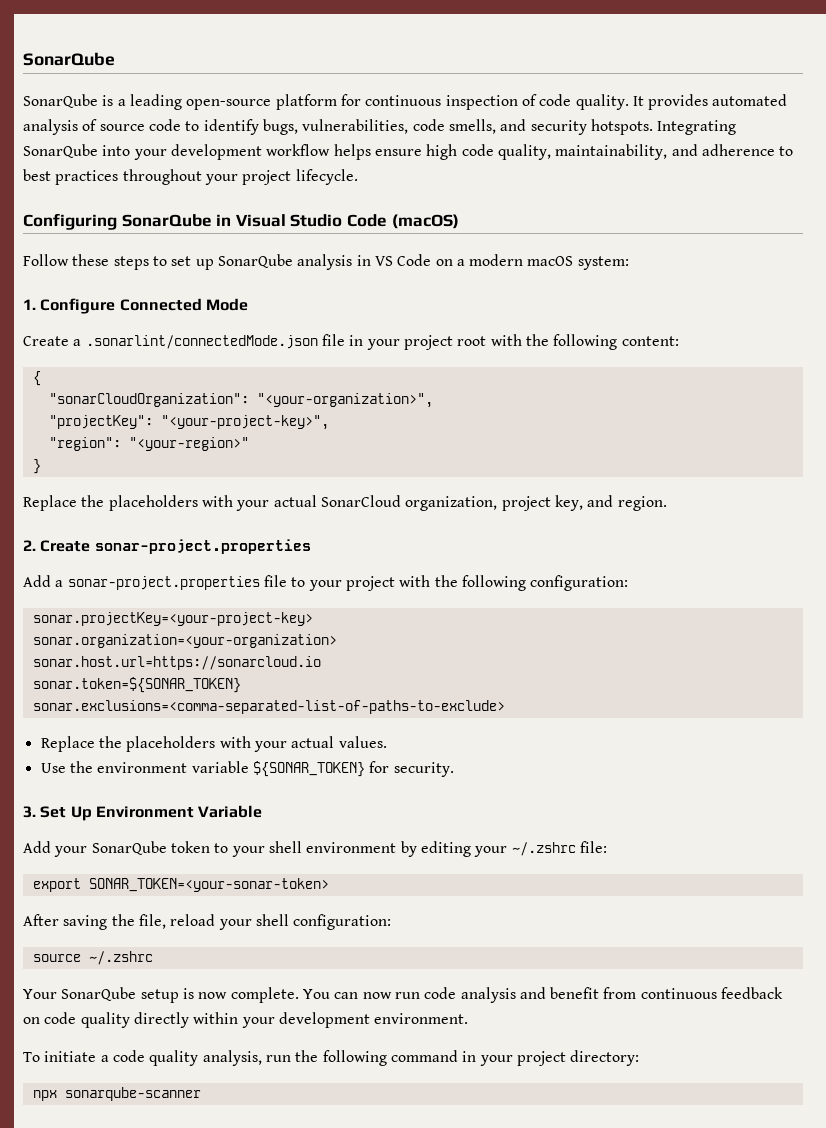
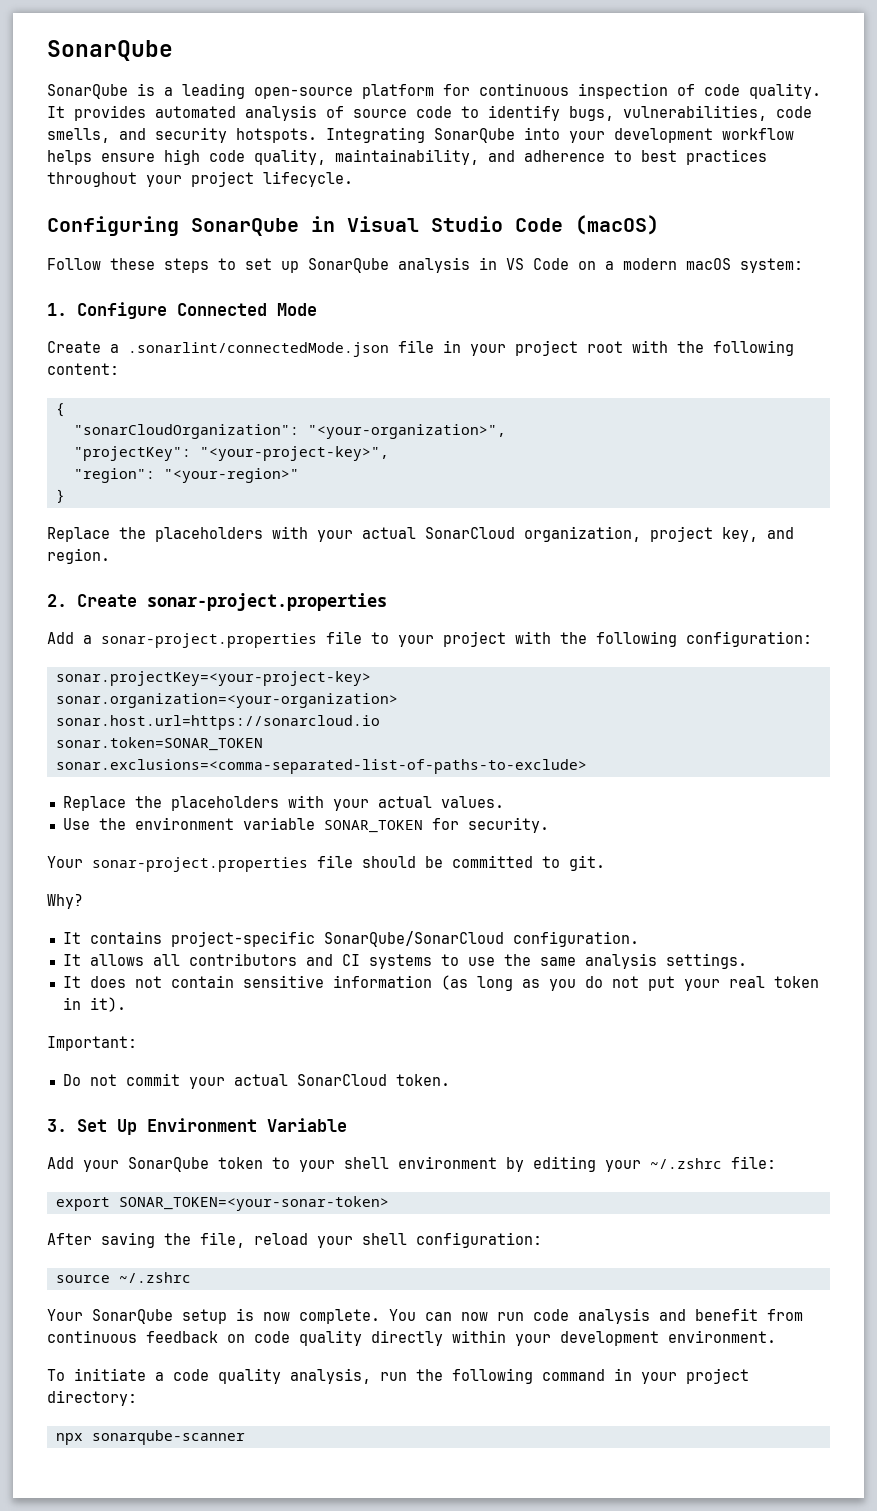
- sonar.token=${SONAR_TOKEN}
+ sonar.token=SONAR_TOKEN
- Use the environment variable ${SONAR_TOKEN} for security.
+ Use the environment variable SONAR_TOKEN for security.
+ Your sonar-project.properties file should be committed to git.
+ Why?
+ It contains project-specific SonarQube/SonarCloud configuration.
+ It allows all contributors and CI systems to use the same analysis settings.
+ It does not contain sensitive information (as long as you do not put your real token in it).
+ Important:
+ Do not commit your actual SonarCloud token.

